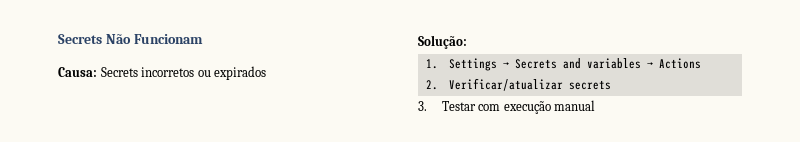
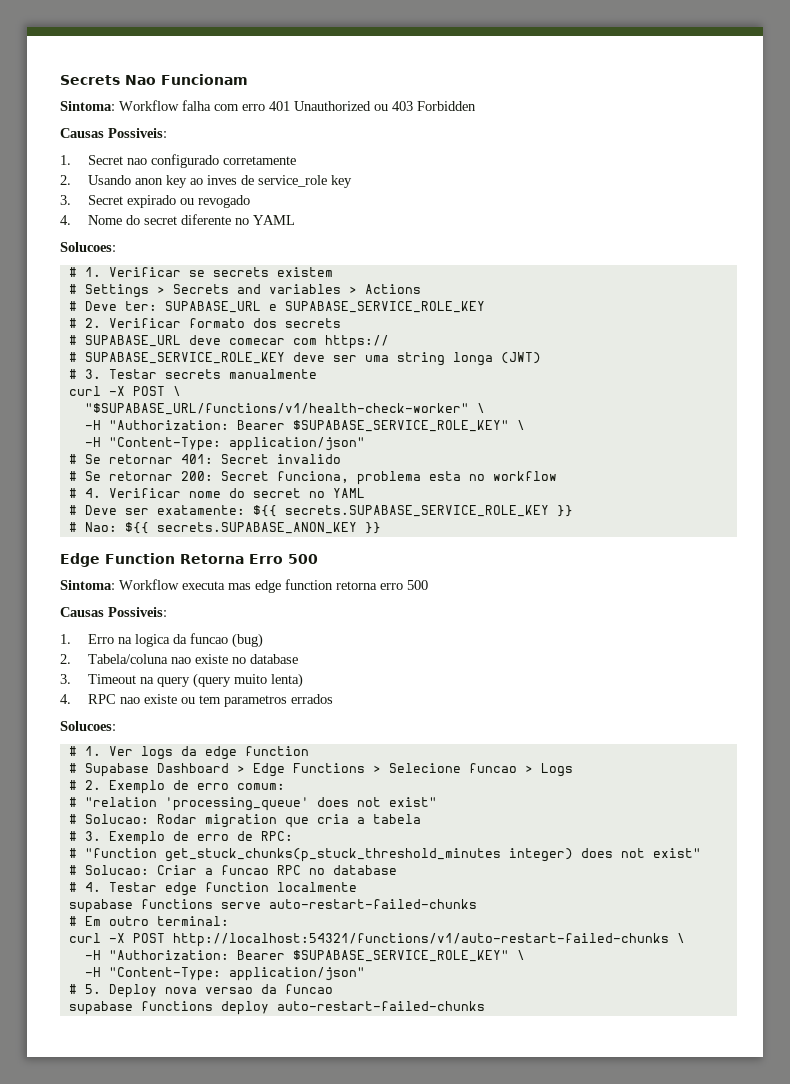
- Secrets Não Funcionam
+ Secrets Nao Funcionam
- Causa: Secrets incorretos ou expirados
- Solução:
- 1. Settings → Secrets and variables → Actions
+ Sintoma: Workflow falha com erro 401 Unauthorized ou 403 Forbidden
+ Causas Possiveis:
+ 1. Secret nao configurado corretamente
+ 2. Usando anon key ao inves de service_role key
+ 3. Secret expirado ou revogado
+ 4. Nome do secret diferente no YAML
+ Solucoes:
+ # 1. Verificar se secrets existem
+ # Settings > Secrets and variables > Actions
- 2. Verificar/atualizar secrets
- 3. Testar com execução manual
+ # Deve ter: SUPABASE_URL e SUPABASE_SERVICE_ROLE_KEY
+ # 2. Verificar formato dos secrets
+ # SUPABASE_URL deve comecar com https://
+ # SUPABASE_SERVICE_ROLE_KEY deve ser uma string longa (JWT)
+ # 3. Testar secrets manualmente
+ curl -X POST \
+ "$SUPABASE_URL/functions/v1/health-check-worker" \
+ -H "Authorization: Bearer $SUPABASE_SERVICE_ROLE_KEY" \
+ -H "Content-Type: application/json"
+ # Se retornar 401: Secret invalido
+ # Se retornar 200: Secret funciona, problema esta no workflow
+ # 4. Verificar nome do secret no YAML
+ # Deve ser exatamente: ${{ secrets.SUPABASE_SERVICE_ROLE_KEY }}
+ # Nao: ${{ secrets.SUPABASE_ANON_KEY }}
+ Edge Function Retorna Erro 500
+ Sintoma: Workflow executa mas edge function retorna erro 500
+ Causas Possiveis:
+ 1. Erro na logica da funcao (bug)
+ 2. Tabela/coluna nao existe no database
+ 3. Timeout na query (query muito lenta)
+ 4. RPC nao existe ou tem parametros errados
+ Solucoes:
+ # 1. Ver logs da edge function
+ # Supabase Dashboard > Edge Functions > Selecione funcao > Logs
+ # 2. Exemplo de erro comum:
+ # "relation 'processing_queue' does not exist"
+ # Solucao: Rodar migration que cria a tabela
+ # 3. Exemplo de erro de RPC:
+ # "function get_stuck_chunks(p_stuck_threshold_minutes integer) does not exist"
+ # Solucao: Criar a funcao RPC no database
+ # 4. Testar edge function localmente
+ supabase functions serve auto-restart-failed-chunks
+ # Em outro terminal:
+ curl -X POST http://localhost:54321/functions/v1/auto-restart-failed-chunks \
+ -H "Authorization: Bearer $SUPABASE_SERVICE_ROLE_KEY" \
+ -H "Content-Type: application/json"
+ # 5. Deploy nova versao da funcao
+ supabase functions deploy auto-restart-failed-chunks

